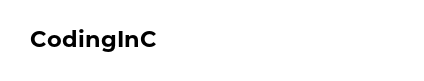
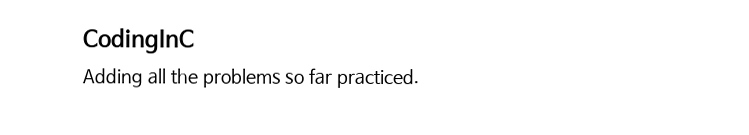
+ Adding all the problems so far practiced.

